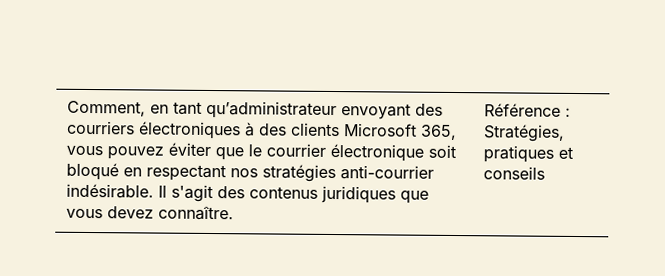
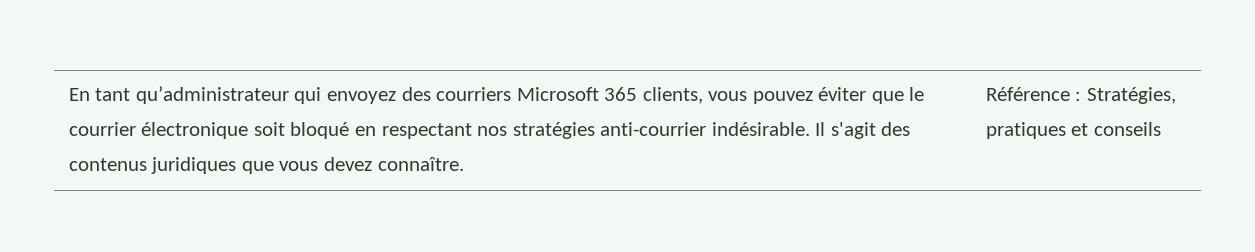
- Comment, en tant qu’administrateur envoyant des courriers électroniques à des clients Microsoft 365, vous pouvez éviter que le courrier électronique soit bloqué en respectant nos stratégies anti-courrier indésirable.
+ En tant qu’administrateur qui envoyez des courriers Microsoft 365 clients, vous pouvez éviter que le courrier électronique soit bloqué en respectant nos stratégies anti-courrier indésirable.

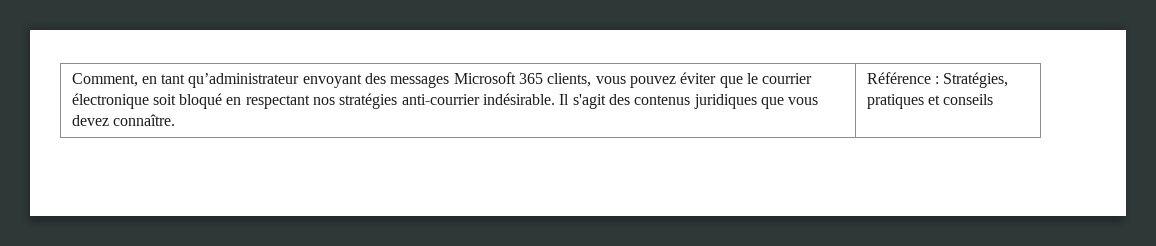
- En tant qu’administrateur qui envoyez des courriers Microsoft 365 clients, vous pouvez éviter que le courrier électronique soit bloqué en respectant nos stratégies anti-courrier indésirable. Il s'agit des contenus juridiques que vous devez connaître. | Référence : Stratégies, pratiques et conseils
+ Comment, en tant qu’administrateur envoyant des messages Microsoft 365 clients, vous pouvez éviter que le courrier électronique soit bloqué en respectant nos stratégies anti-courrier indésirable. Il s'agit des contenus juridiques que vous devez connaître. | Référence : Stratégies, pratiques et conseils

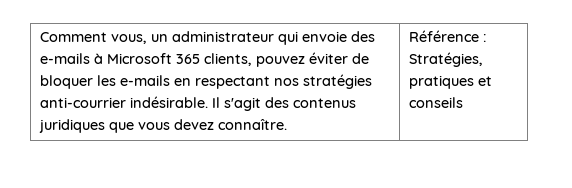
- Comment, en tant qu’administrateur envoyant des messages Microsoft 365 clients, vous pouvez éviter que le courrier électronique soit bloqué en respectant nos stratégies anti-courrier indésirable. Il s'agit des contenus juridiques que vous devez connaître. | Référence : Stratégies, pratiques et conseils
+ Comment vous, un administrateur qui envoie des e-mails à Microsoft 365 clients, pouvez éviter de bloquer les e-mails en respectant nos stratégies anti-courrier indésirable. Il s'agit des contenus juridiques que vous devez connaître. | Référence : Stratégies, pratiques et conseils

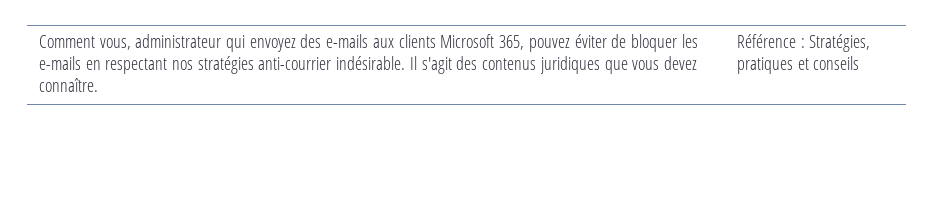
- Comment vous, un administrateur qui envoie des e-mails à Microsoft 365 clients, pouvez éviter de bloquer les e-mails en respectant nos stratégies anti-courrier indésirable. Il s'agit des contenus juridiques que vous devez connaître. | Référence : Stratégies, pratiques et conseils
+ Comment vous, administrateur qui envoyez des e-mails aux clients Microsoft 365, pouvez éviter de bloquer les e-mails en respectant nos stratégies anti-courrier indésirable. Il s'agit des contenus juridiques que vous devez connaître. | Référence : Stratégies, pratiques et conseils

